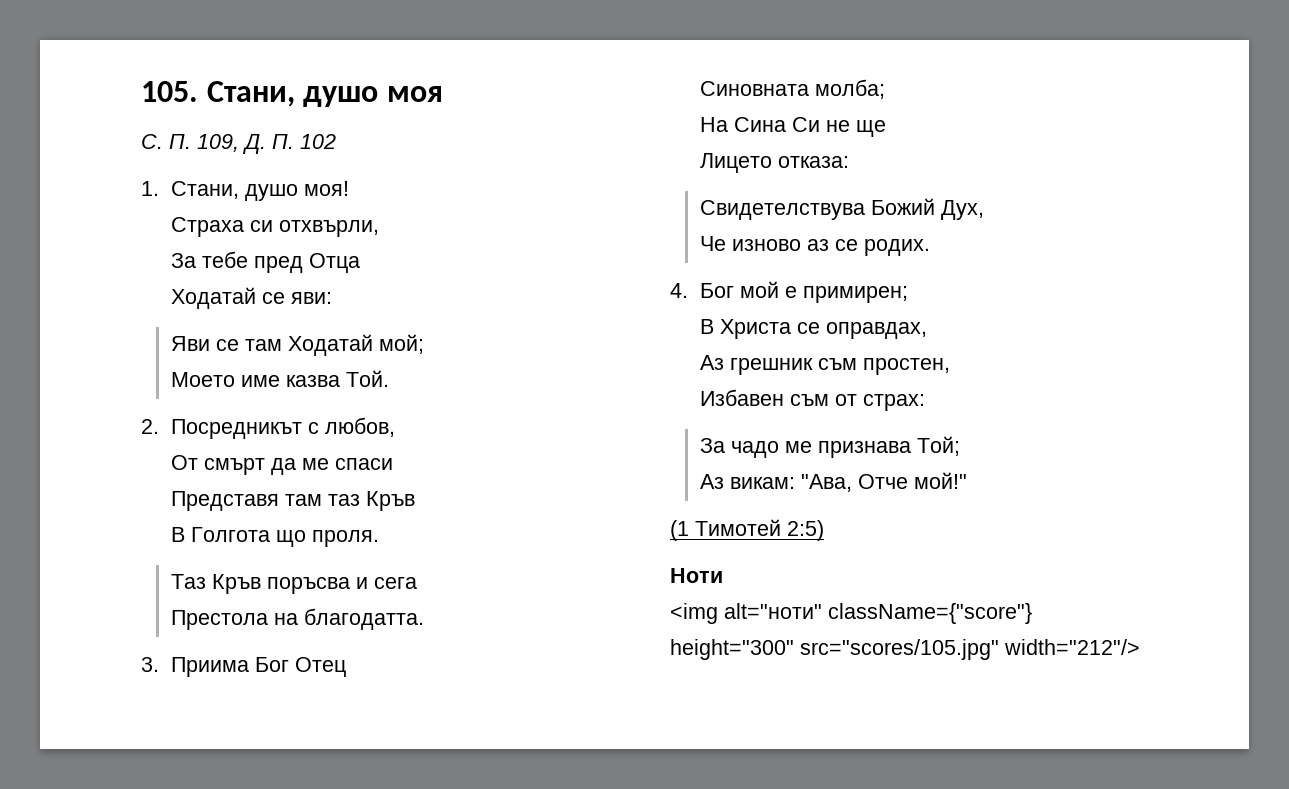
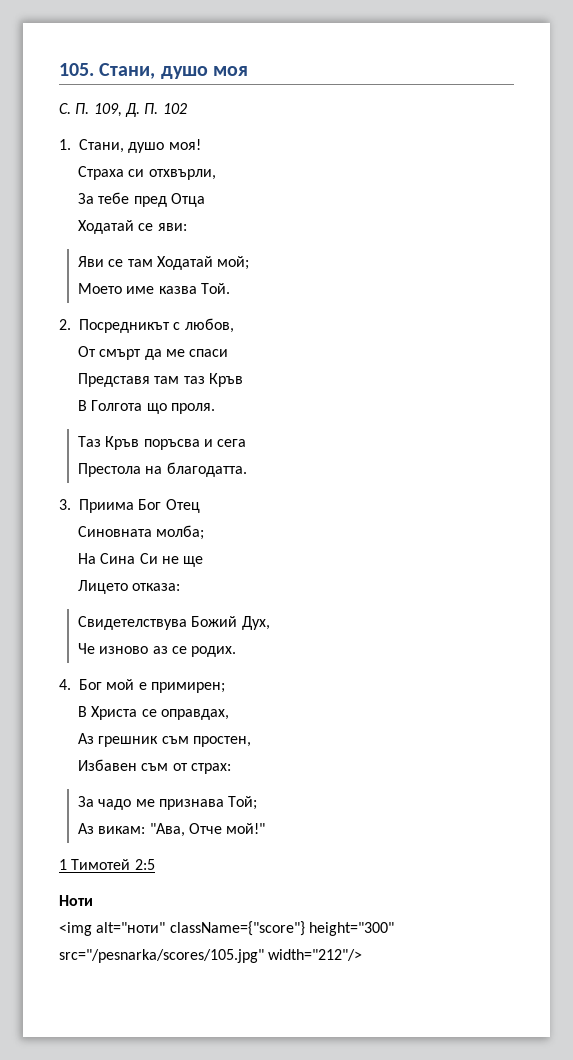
- (1 Тимотей 2:5)
+ 1 Тимотей 2:5
- <img alt="ноти" className={"score"} height="300" src="scores/105.jpg" width="212"/>
+ <img alt="ноти" className={"score"} height="300" src="/pesnarka/scores/105.jpg" width="212"/>

